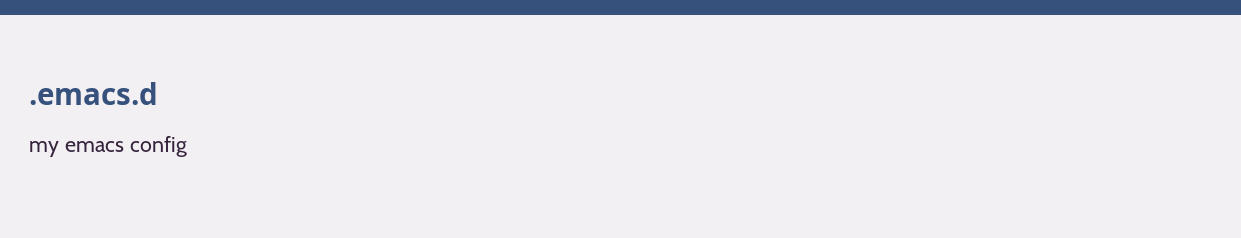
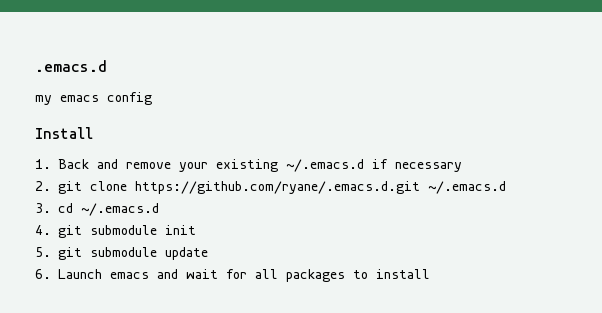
+ Install
+ 1. Back and remove your existing ~/.emacs.d if necessary
+ 2. git clone https://github.com/ryane/.emacs.d.git ~/.emacs.d
+ 3. cd ~/.emacs.d
+ 4. git submodule init
+ 5. git submodule update
+ 6. Launch emacs and wait for all packages to install

